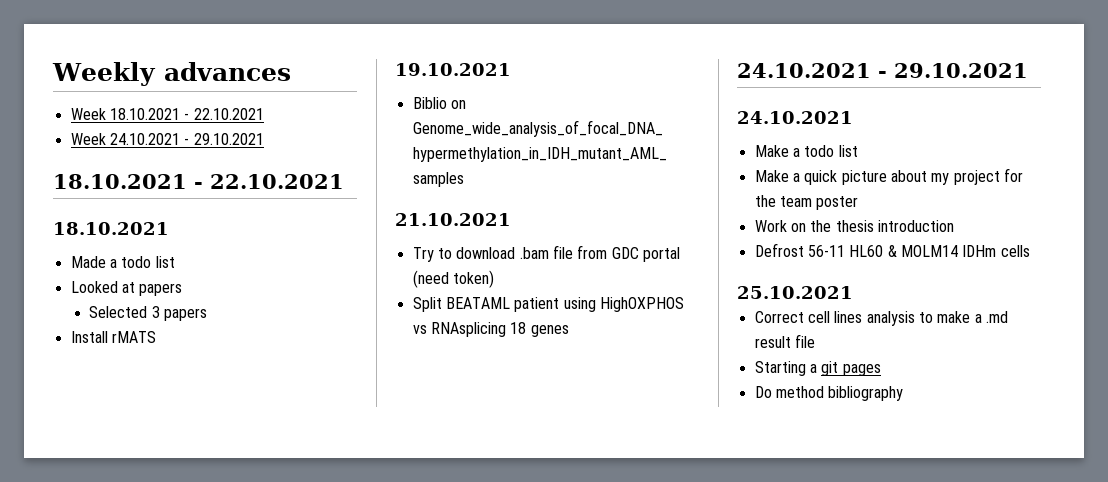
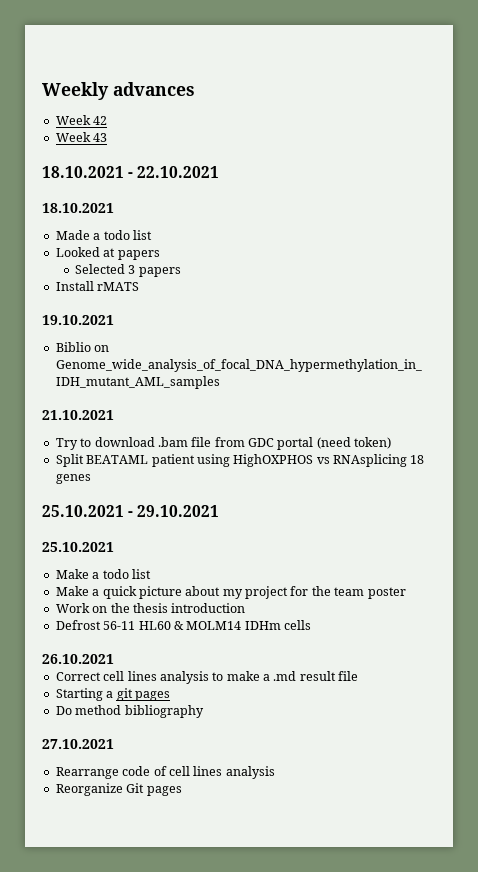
- Week 18.10.2021 - 22.10.2021
- Week 24.10.2021 - 29.10.2021
+ Week 42
+ Week 43
  Split BEATAML patient using HighOXPHOS vs RNAsplicing 18 genes
- 24.10.2021 - 29.10.2021
- 24.10.2021
+ 25.10.2021 - 29.10.2021
+ 25.10.2021
- 25.10.2021
+ 26.10.2021
+ 27.10.2021
+ Rearrange code of cell lines analysis
+ Reorganize Git pages

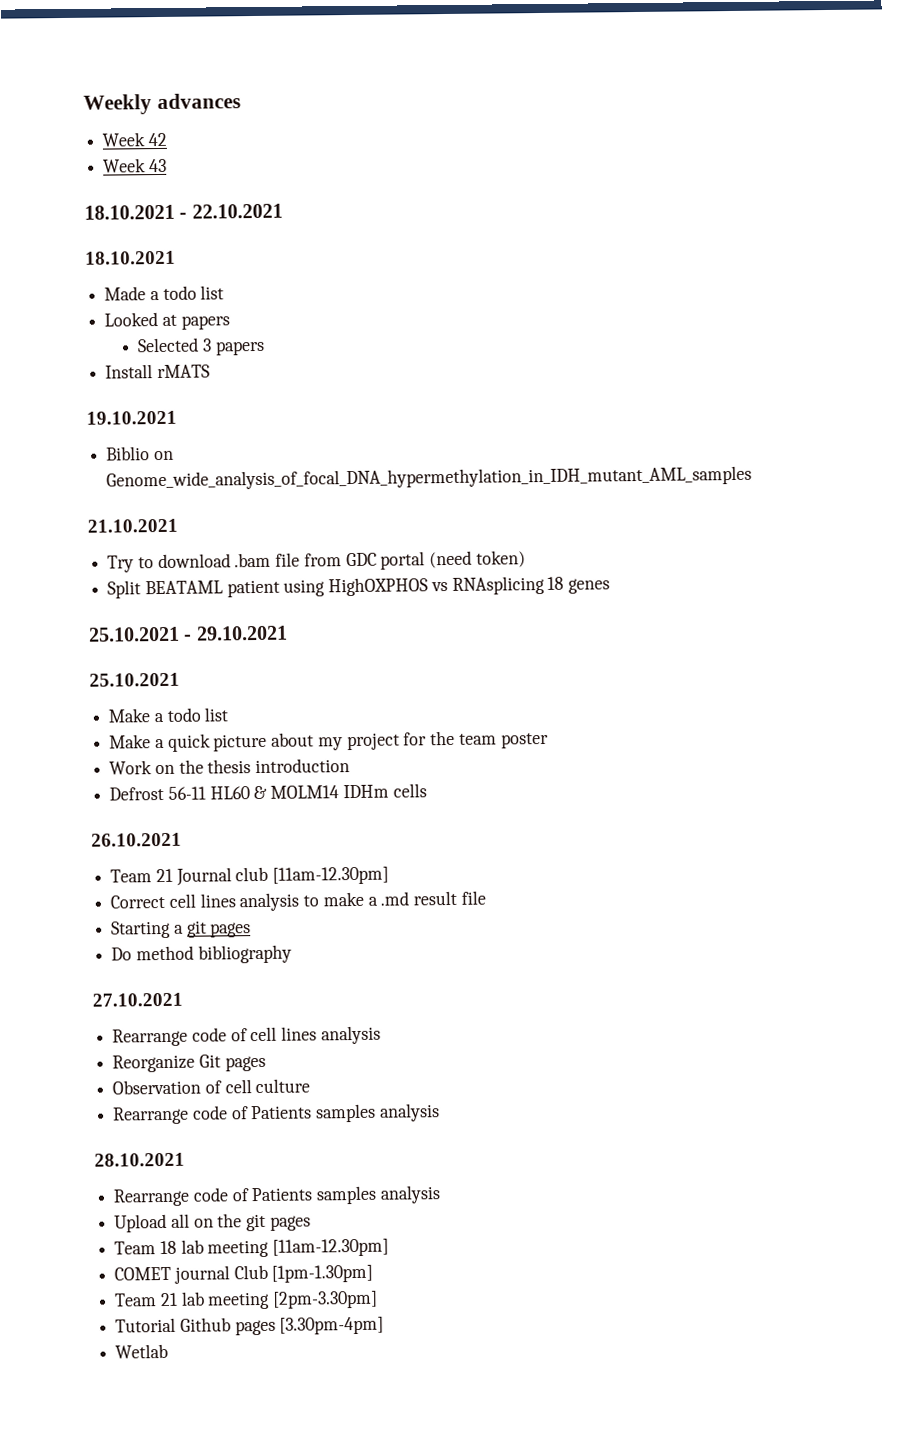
+ Team 21 Journal club [11am-12.30pm]
+ Observation of cell culture
+ Rearrange code of Patients samples analysis
+ 28.10.2021
+ Rearrange code of Patients samples analysis
+ Upload all on the git pages
+ Team 18 lab meeting [11am-12.30pm]
+ COMET journal Club [1pm-1.30pm]
+ Team 21 lab meeting [2pm-3.30pm]
+ Tutorial Github pages [3.30pm-4pm]
+ Wetlab

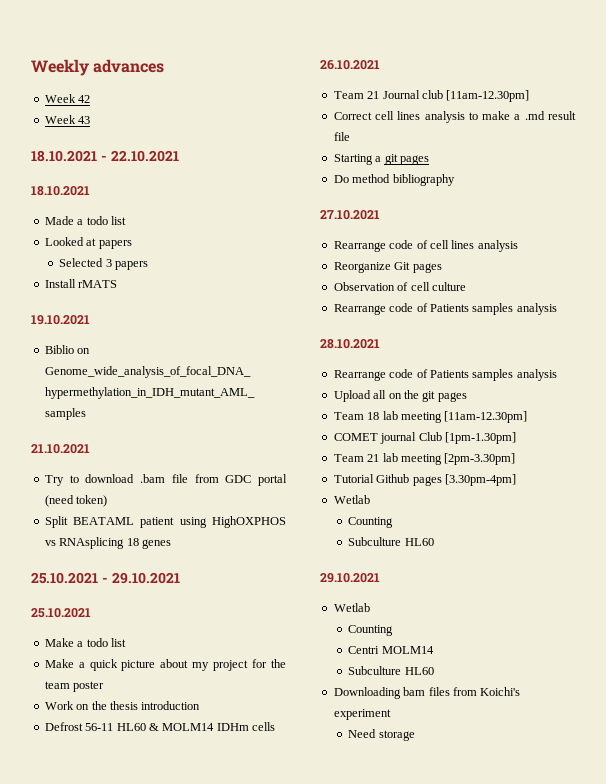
  Tutorial Github pages [3.30pm-4pm]
  Wetlab
+ Counting
+ Subculture HL60
+ 29.10.2021
+ Wetlab
+ Counting
+ Centri MOLM14
+ Subculture HL60
+ Downloading bam files from Koichi's experiment
+ Need storage

